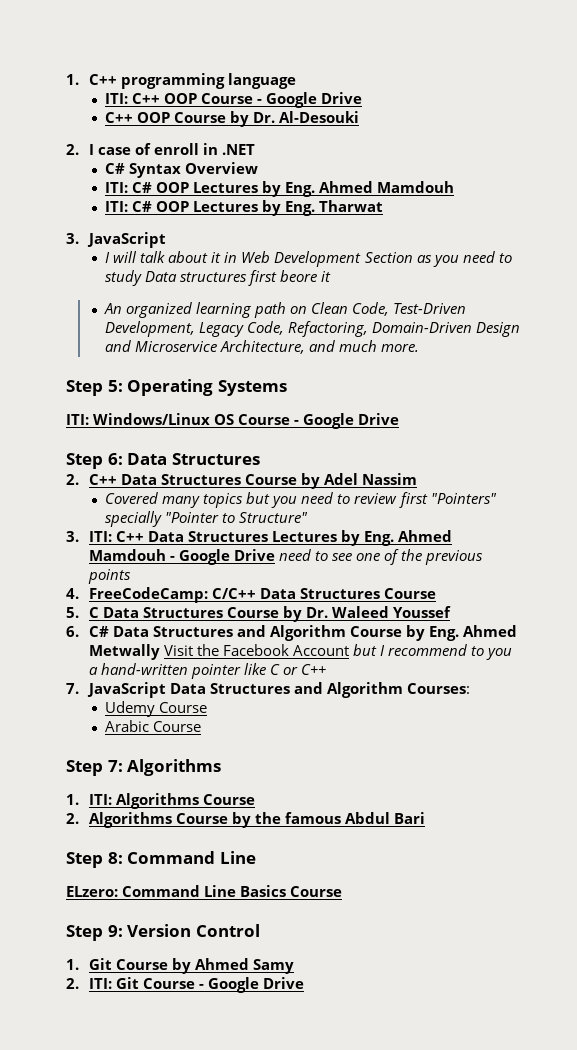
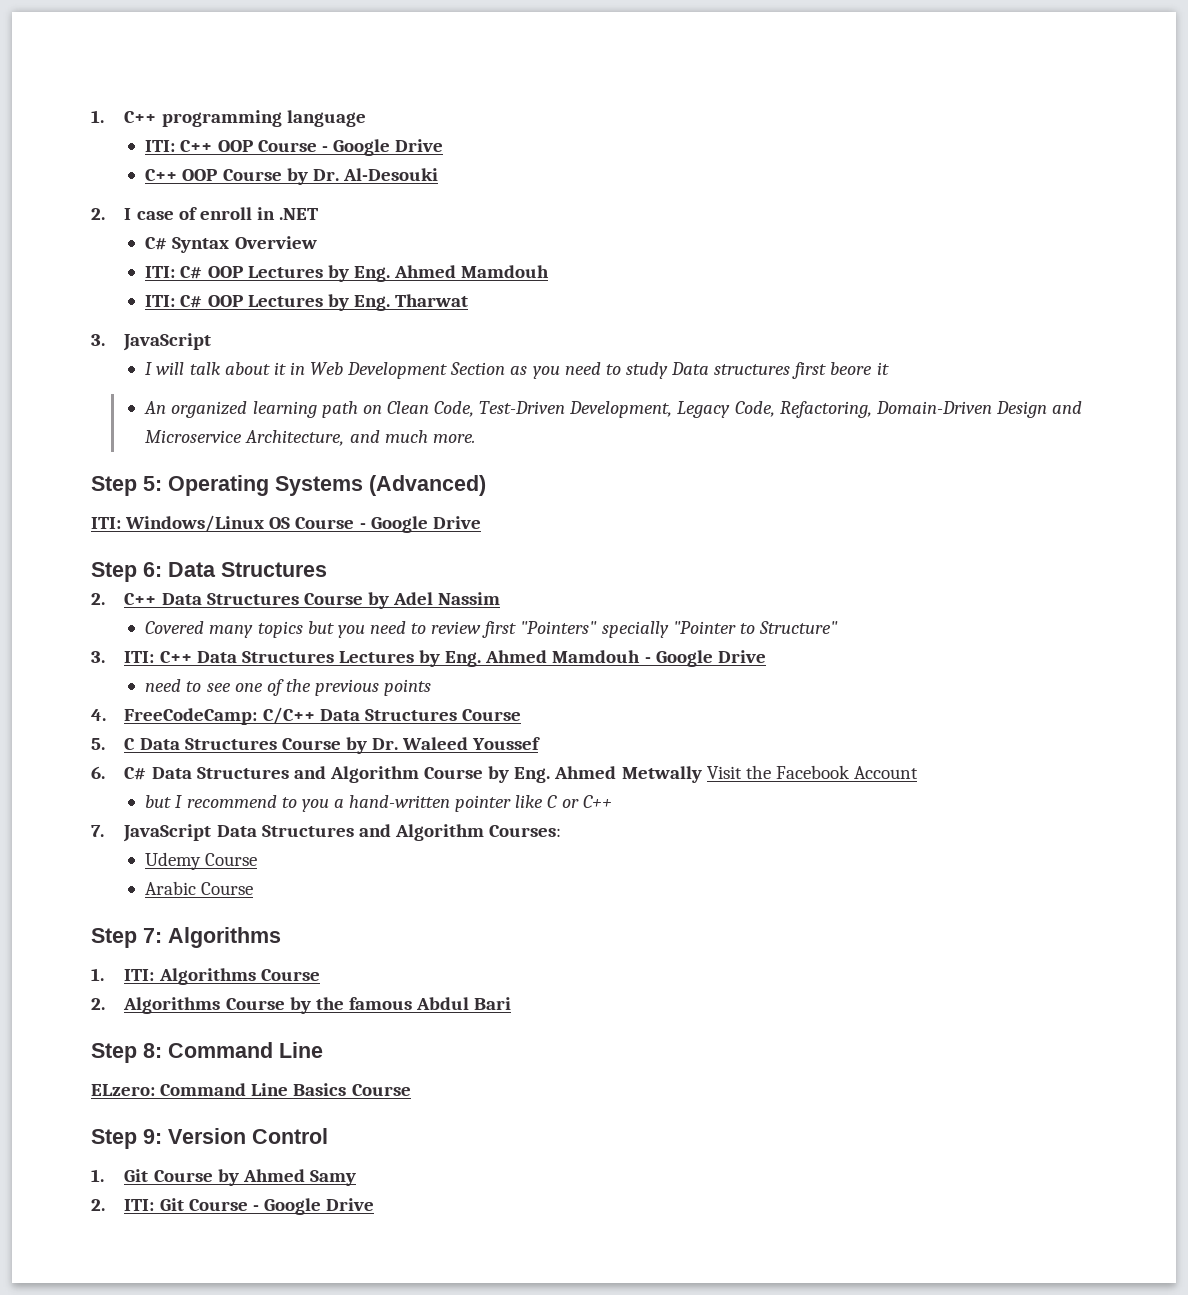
- Step 5: Operating Systems
+ Step 5: Operating Systems (Advanced)
- 3. ITI: C++ Data Structures Lectures by Eng. Ahmed Mamdouh - Google Drive need to see one of the previous points
+ 3. ITI: C++ Data Structures Lectures by Eng. Ahmed Mamdouh - Google Drive
+ need to see one of the previous points
- 6. C# Data Structures and Algorithm Course by Eng. Ahmed Metwally Visit the Facebook Account but I recommend to you a hand-written pointer like C or C++
+ 6. C# Data Structures and Algorithm Course by Eng. Ahmed Metwally Visit the Facebook Account
+ but I recommend to you a hand-written pointer like C or C++

